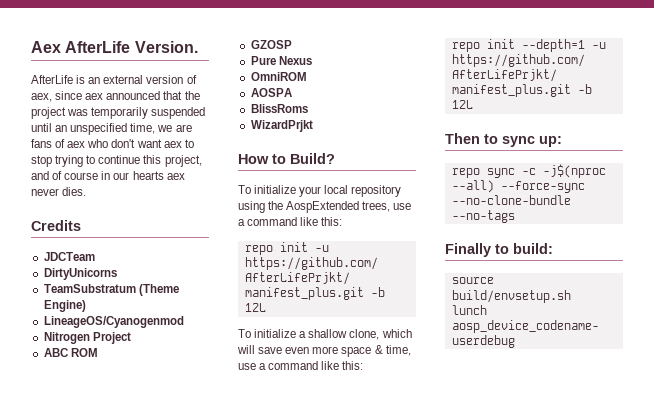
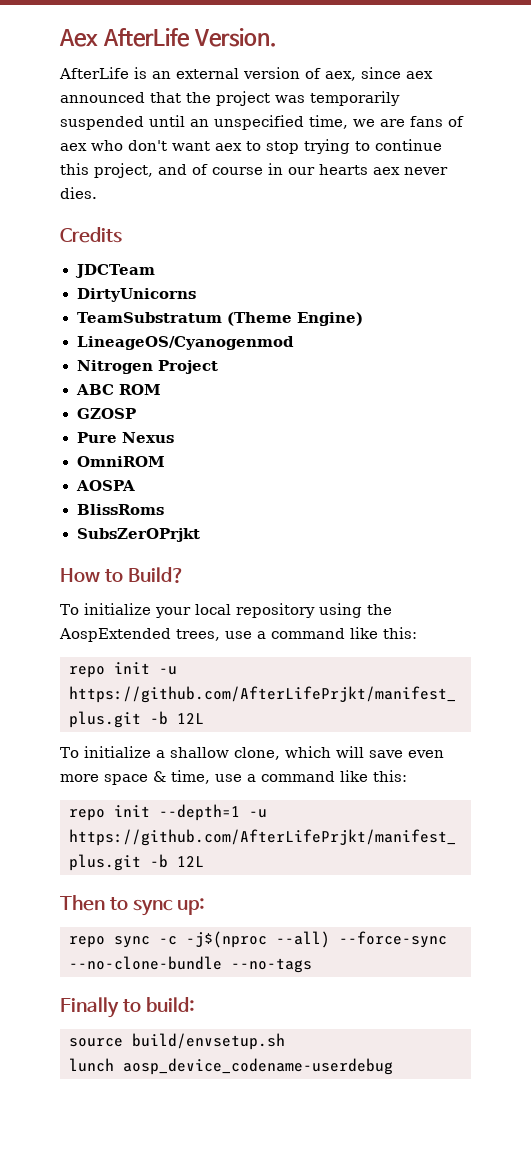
- WizardPrjkt
+ SubsZerOPrjkt

